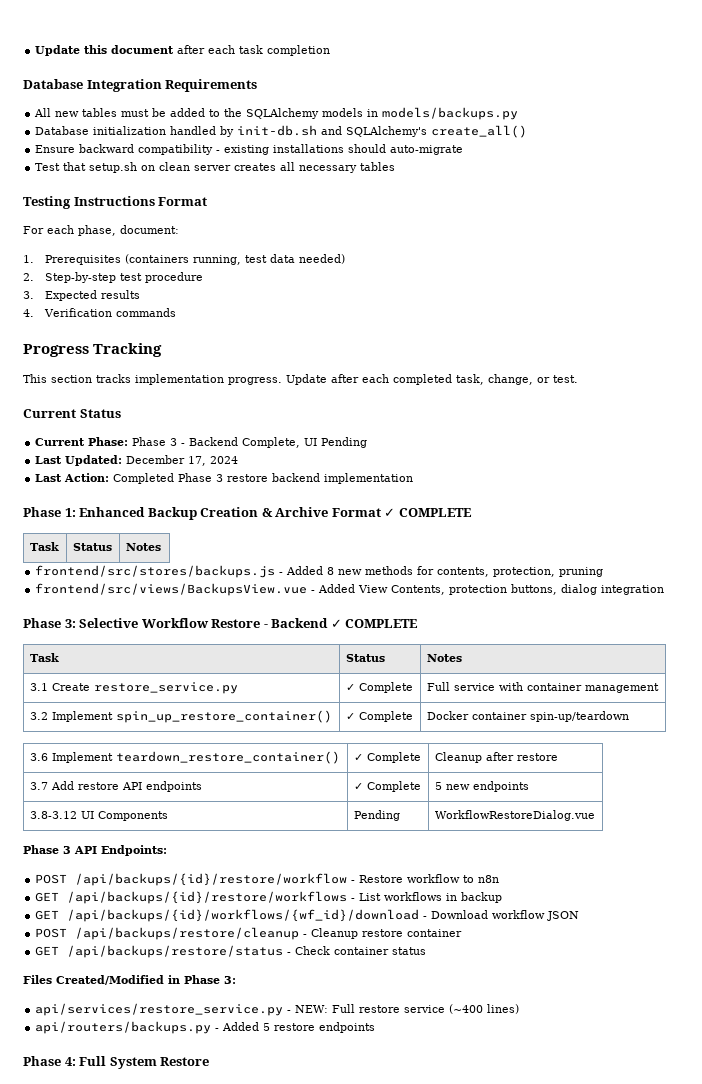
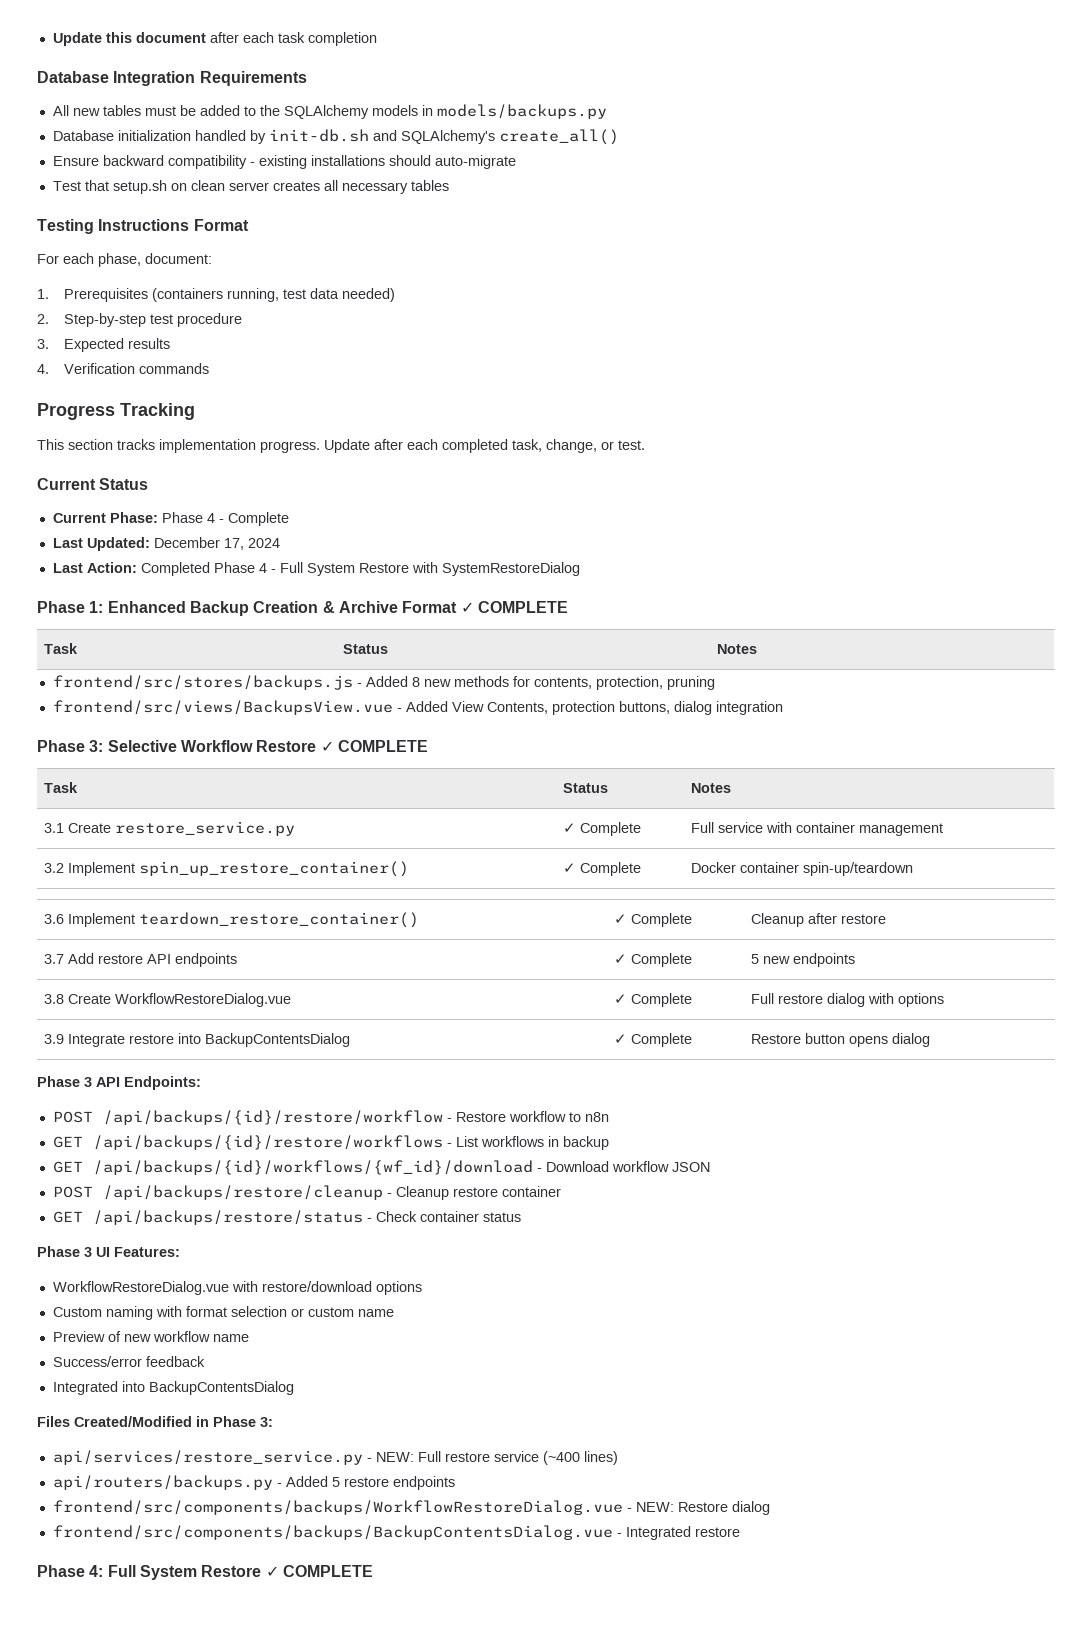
- Current Phase: Phase 3 - Backend Complete, UI Pending
+ Current Phase: Phase 4 - Complete
- Last Action: Completed Phase 3 restore backend implementation
+ Last Action: Completed Phase 4 - Full System Restore with SystemRestoreDialog
- Phase 3: Selective Workflow Restore - Backend ✓ COMPLETE
+ Phase 3: Selective Workflow Restore ✓ COMPLETE
- 3.8-3.12 UI Components | Pending | WorkflowRestoreDialog.vue
+ 3.8 Create WorkflowRestoreDialog.vue | ✓ Complete | Full restore dialog with options
+ 3.9 Integrate restore into BackupContentsDialog | ✓ Complete | Restore button opens dialog
+ Phase 3 UI Features:
+ WorkflowRestoreDialog.vue with restore/download options
+ Custom naming with format selection or custom name
+ Preview of new workflow name
+ Success/error feedback
+ Integrated into BackupContentsDialog
+ frontend/src/components/backups/WorkflowRestoreDialog.vue - NEW: Restore dialog
+ frontend/src/components/backups/BackupContentsDialog.vue - Integrated restore
- Phase 4: Full System Restore
+ Phase 4: Full System Restore ✓ COMPLETE

